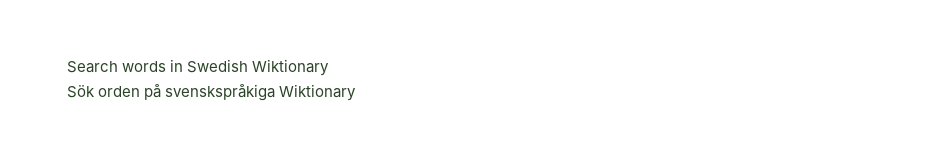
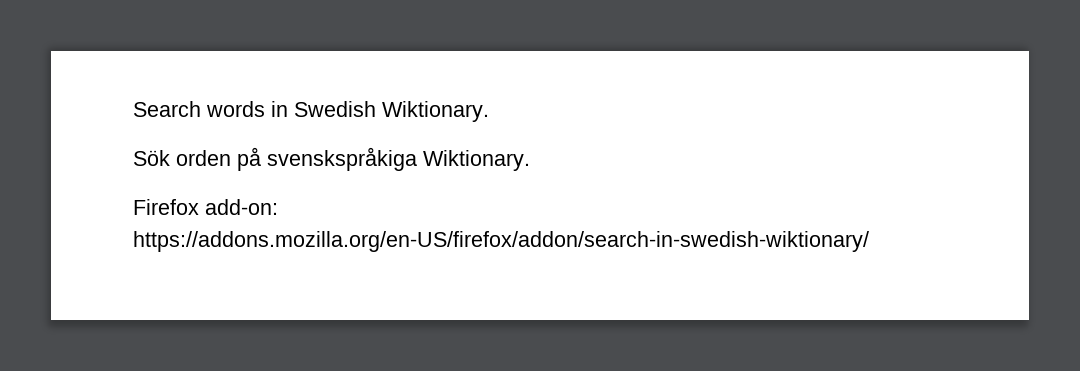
- Search words in Swedish Wiktionary
+ Search words in Swedish Wiktionary.
- Sök orden på svenskspråkiga Wiktionary
+ Sök orden på svenskspråkiga Wiktionary.
+ Firefox add-on: https://addons.mozilla.org/en-US/firefox/addon/search-in-swedish-wiktionary/

